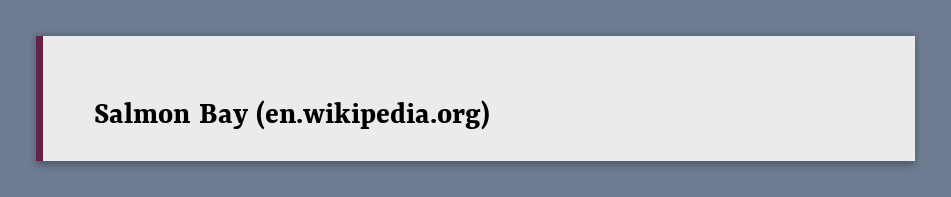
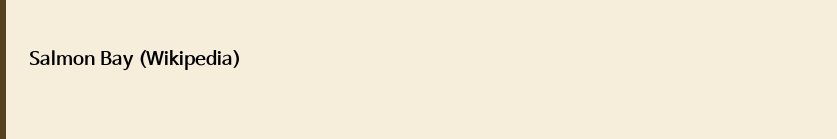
- Salmon Bay (en.wikipedia.org)
+ Salmon Bay (Wikipedia)

